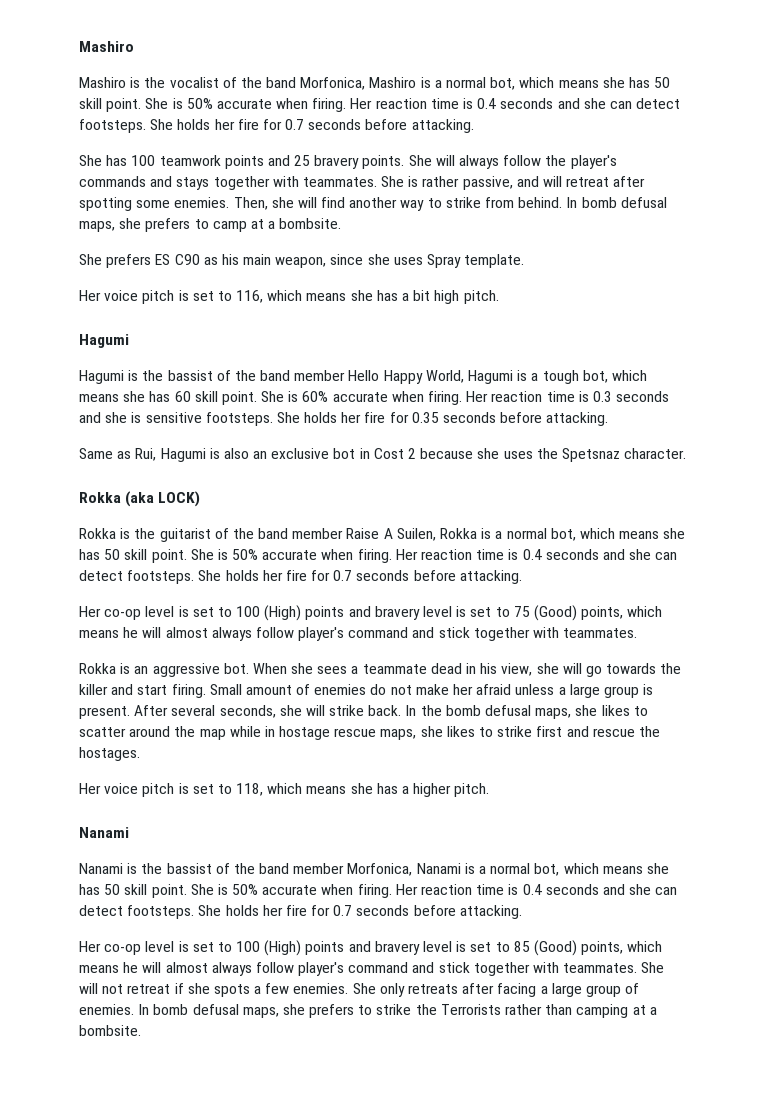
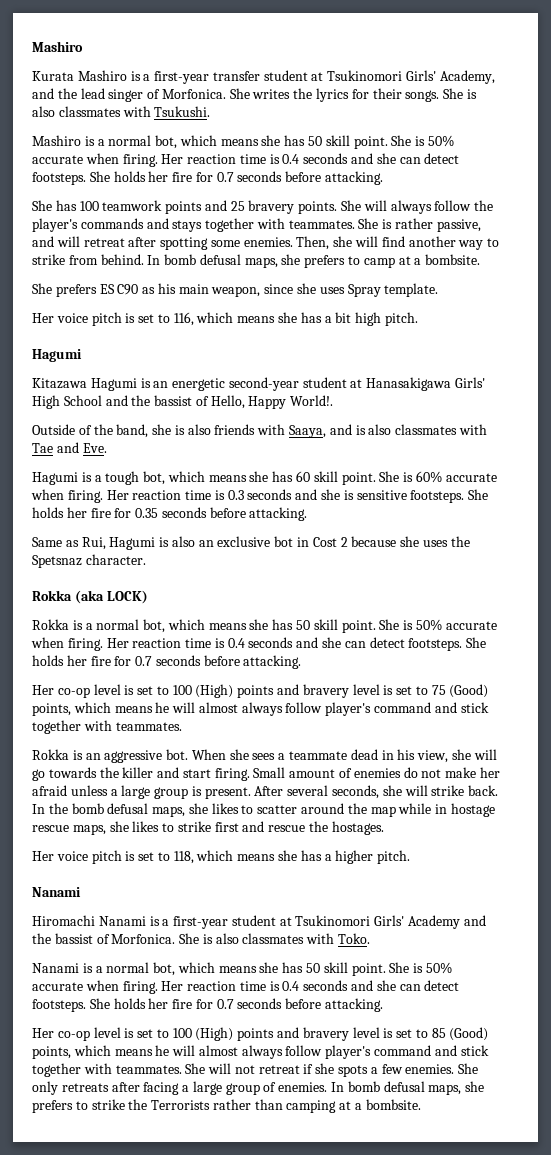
- Mashiro is the vocalist of the band Morfonica, Mashiro is a normal bot, which means she has 50 skill point.
+ Kurata Mashiro is a first-year transfer student at Tsukinomori Girls' Academy, and the lead singer of Morfonica. She writes the lyrics for their songs. She is also classmates with Tsukushi.
+ Mashiro is a normal bot, which means she has 50 skill point.
- Hagumi is the bassist of the band member Hello Happy World, Hagumi is a tough bot, which means she has 60 skill point.
+ Kitazawa Hagumi is an energetic second-year student at Hanasakigawa Girls' High School and the bassist of Hello, Happy World!.
+ Outside of the band, she is also friends with Saaya, and is also classmates with Tae and Eve.
+ Hagumi is a tough bot, which means she has 60 skill point.
- Rokka is the guitarist of the band member Raise A Suilen, Rokka is a normal bot, which means she has 50 skill point.
+ Rokka is a normal bot, which means she has 50 skill point.
- Nanami is the bassist of the band member Morfonica, Nanami is a normal bot, which means she has 50 skill point.
+ Hiromachi Nanami is a first-year student at Tsukinomori Girls' Academy and the bassist of Morfonica. She is also classmates with Toko.
+ Nanami is a normal bot, which means she has 50 skill point.

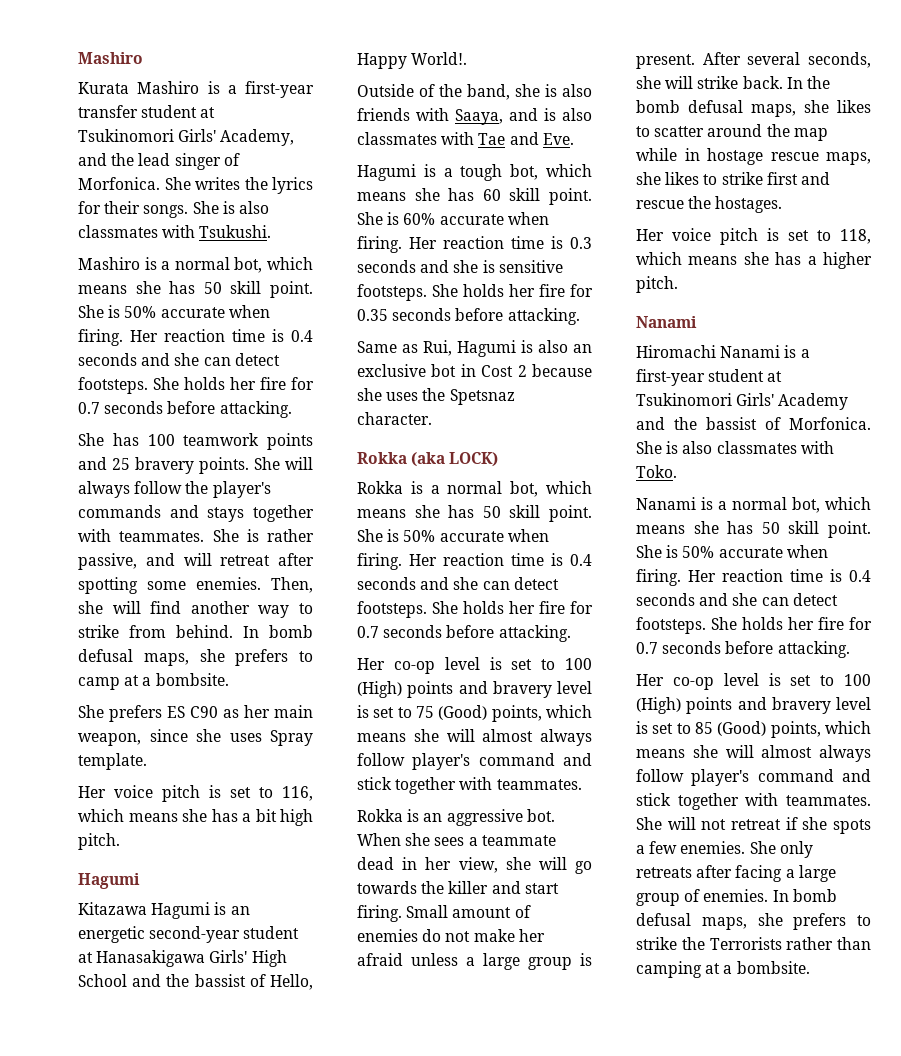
- She prefers ES C90 as his main weapon, since she uses Spray template.
+ She prefers ES C90 as her main weapon, since she uses Spray template.
- Her co-op level is set to 100 (High) points and bravery level is set to 75 (Good) points, which means he will almost always follow player's command and stick together with teammates.
+ Her co-op level is set to 100 (High) points and bravery level is set to 75 (Good) points, which means she will almost always follow player's command and stick together with teammates.
- When she sees a teammate dead in his view, she will go towards the killer and start firing.
+ When she sees a teammate dead in her view, she will go towards the killer and start firing.
- Her co-op level is set to 100 (High) points and bravery level is set to 85 (Good) points, which means he will almost always follow player's command and stick together with teammates.
+ Her co-op level is set to 100 (High) points and bravery level is set to 85 (Good) points, which means she will almost always follow player's command and stick together with teammates.

